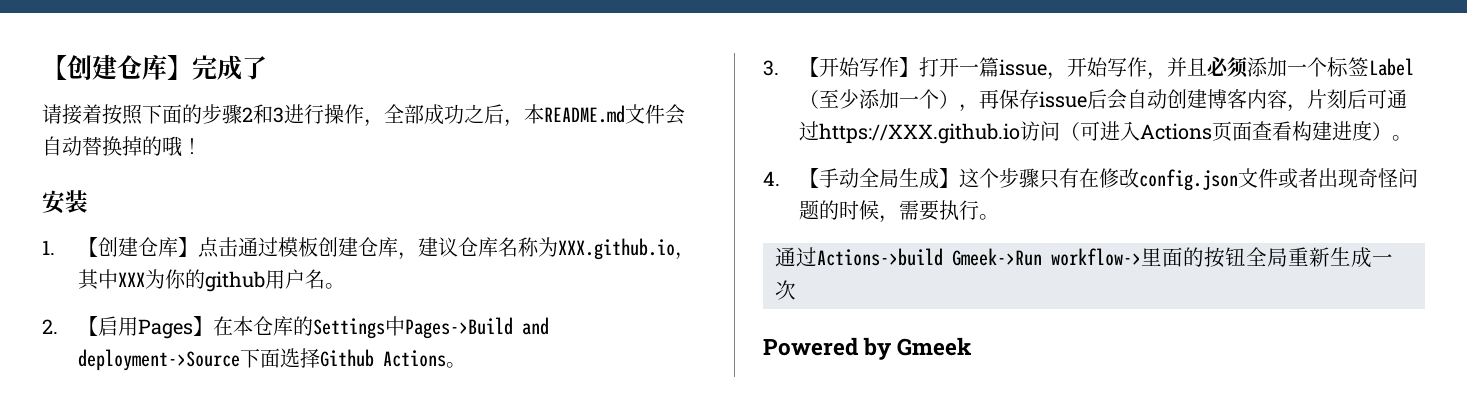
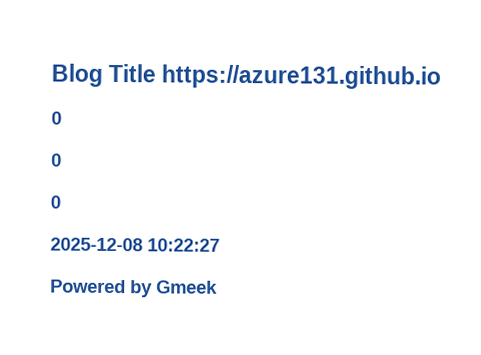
- 【创建仓库】完成了
- 请接着按照下面的步骤2和3进行操作，全部成功之后，本README.md文件会自动替换掉的哦！
- 安装
- 1.【创建仓库】点击通过模板创建仓库，建议仓库名称为XXX.github.io，其中XXX为你的github用户名。
- 2.【启用Pages】在本仓库的Settings中Pages->Build and deployment->Source下面选择Github Actions。
- 3.【开始写作】打开一篇issue，开始写作，并且必须添加一个标签Label（至少添加一个），再保存issue后会自动创建博客内容，片刻后可通过https://XXX.github.io访问（可进入Actions页面查看构建进度）。
- 4.【手动全局生成】这个步骤只有在修改config.json文件或者出现奇怪问题的时候，需要执行。
- 通过Actions->build Gmeek->Run workflow->里面的按钮全局重新生成一次
+ Blog Title https://azure131.github.io
+ 0
+ 0
+ 0
+ 2025-12-08 10:22:27

